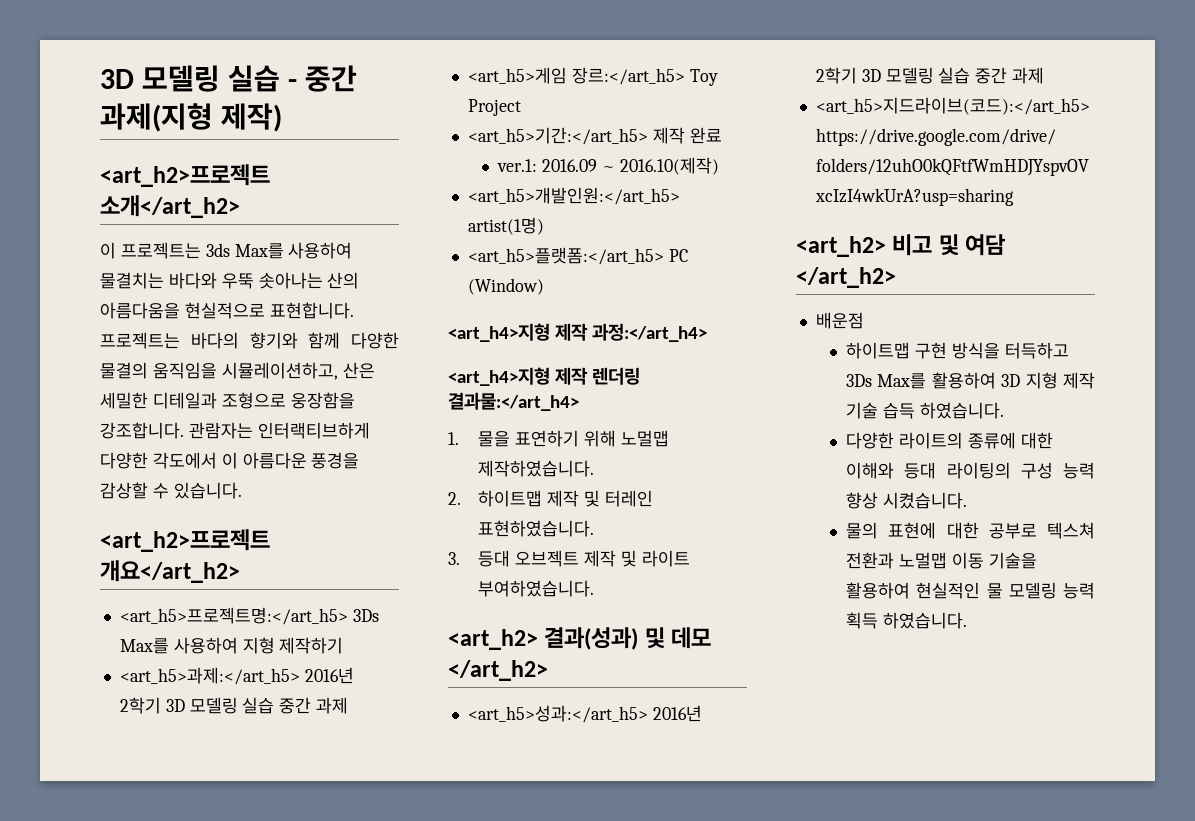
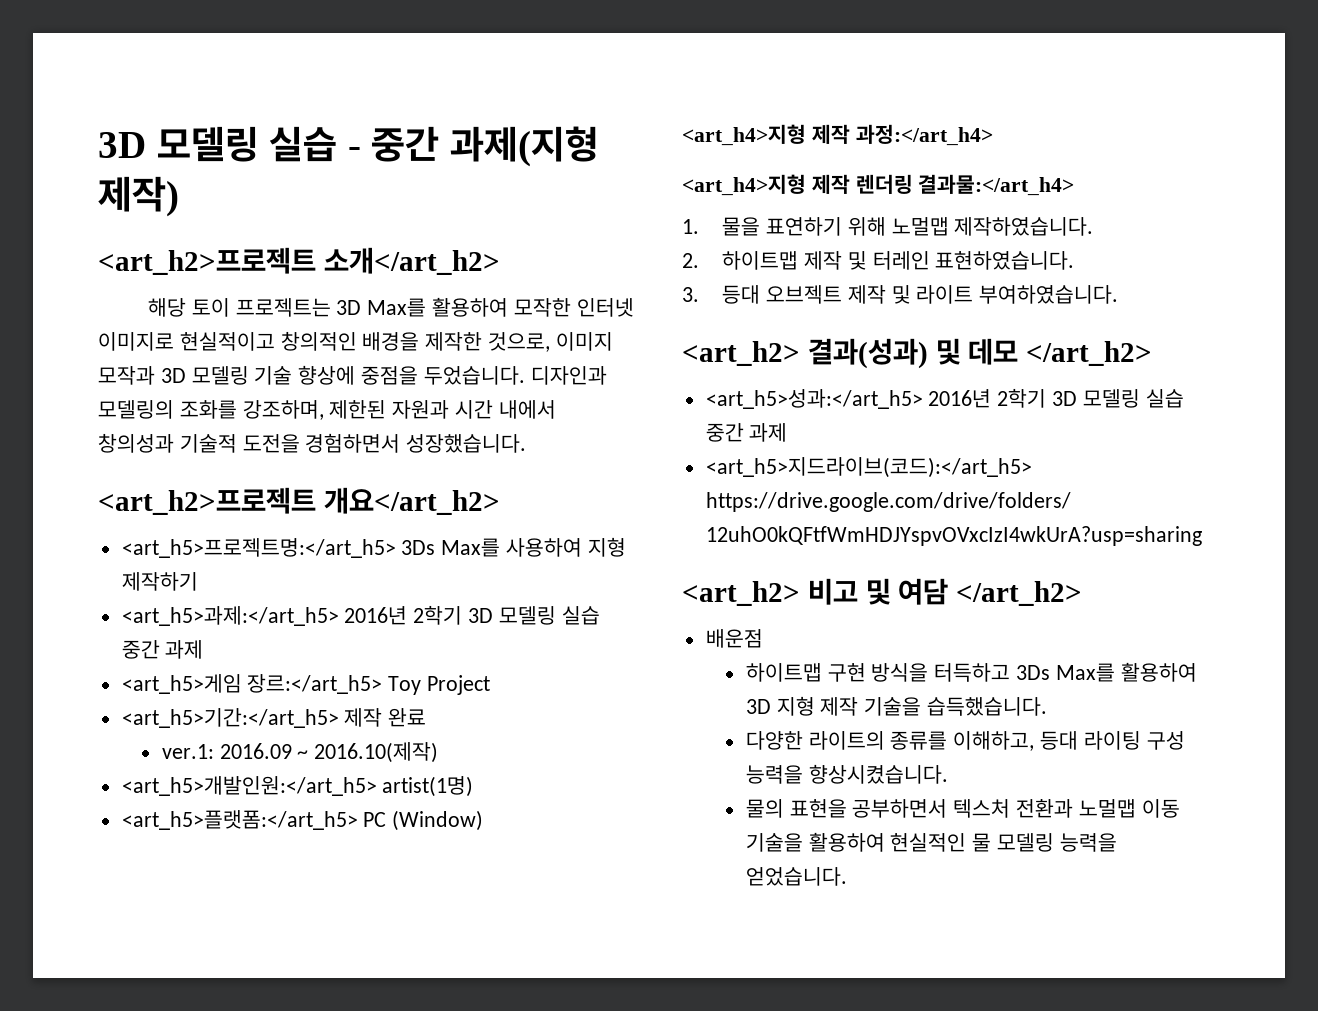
- 이 프로젝트는 3ds Max를 사용하여 물결치는 바다와 우뚝 솟아나는 산의 아름다움을 현실적으로 표현합니다. 프로젝트는 바다의 향기와 함께 다양한 물결의 움직임을 시뮬레이션하고, 산은 세밀한 디테일과 조형으로 웅장함을 강조합니다. 관람자는 인터랙티브하게 다양한 각도에서 이 아름다운 풍경을 감상할 수 있습니다.
+ 해당 토이 프로젝트는 3D Max를 활용하여 모작한 인터넷 이미지로 현실적이고 창의적인 배경을 제작한 것으로, 이미지 모작과 3D 모델링 기술 향상에 중점을 두었습니다. 디자인과 모델링의 조화를 강조하며, 제한된 자원과 시간 내에서 창의성과 기술적 도전을 경험하면서 성장했습니다.
- 하이트맵 구현 방식을 터득하고 3Ds Max를 활용하여 3D 지형 제작 기술 습득 하였습니다.
+ 하이트맵 구현 방식을 터득하고 3Ds Max를 활용하여 3D 지형 제작 기술을 습득했습니다.
- 다양한 라이트의 종류에 대한 이해와 등대 라이팅의 구성 능력 향상 시켰습니다.
- 물의 표현에 대한 공부로 텍스쳐 전환과 노멀맵 이동 기술을 활용하여 현실적인 물 모델링 능력 획득 하였습니다.
+ 다양한 라이트의 종류를 이해하고, 등대 라이팅 구성 능력을 향상시켰습니다.
+ 물의 표현을 공부하면서 텍스처 전환과 노멀맵 이동 기술을 활용하여 현실적인 물 모델링 능력을 얻었습니다.

